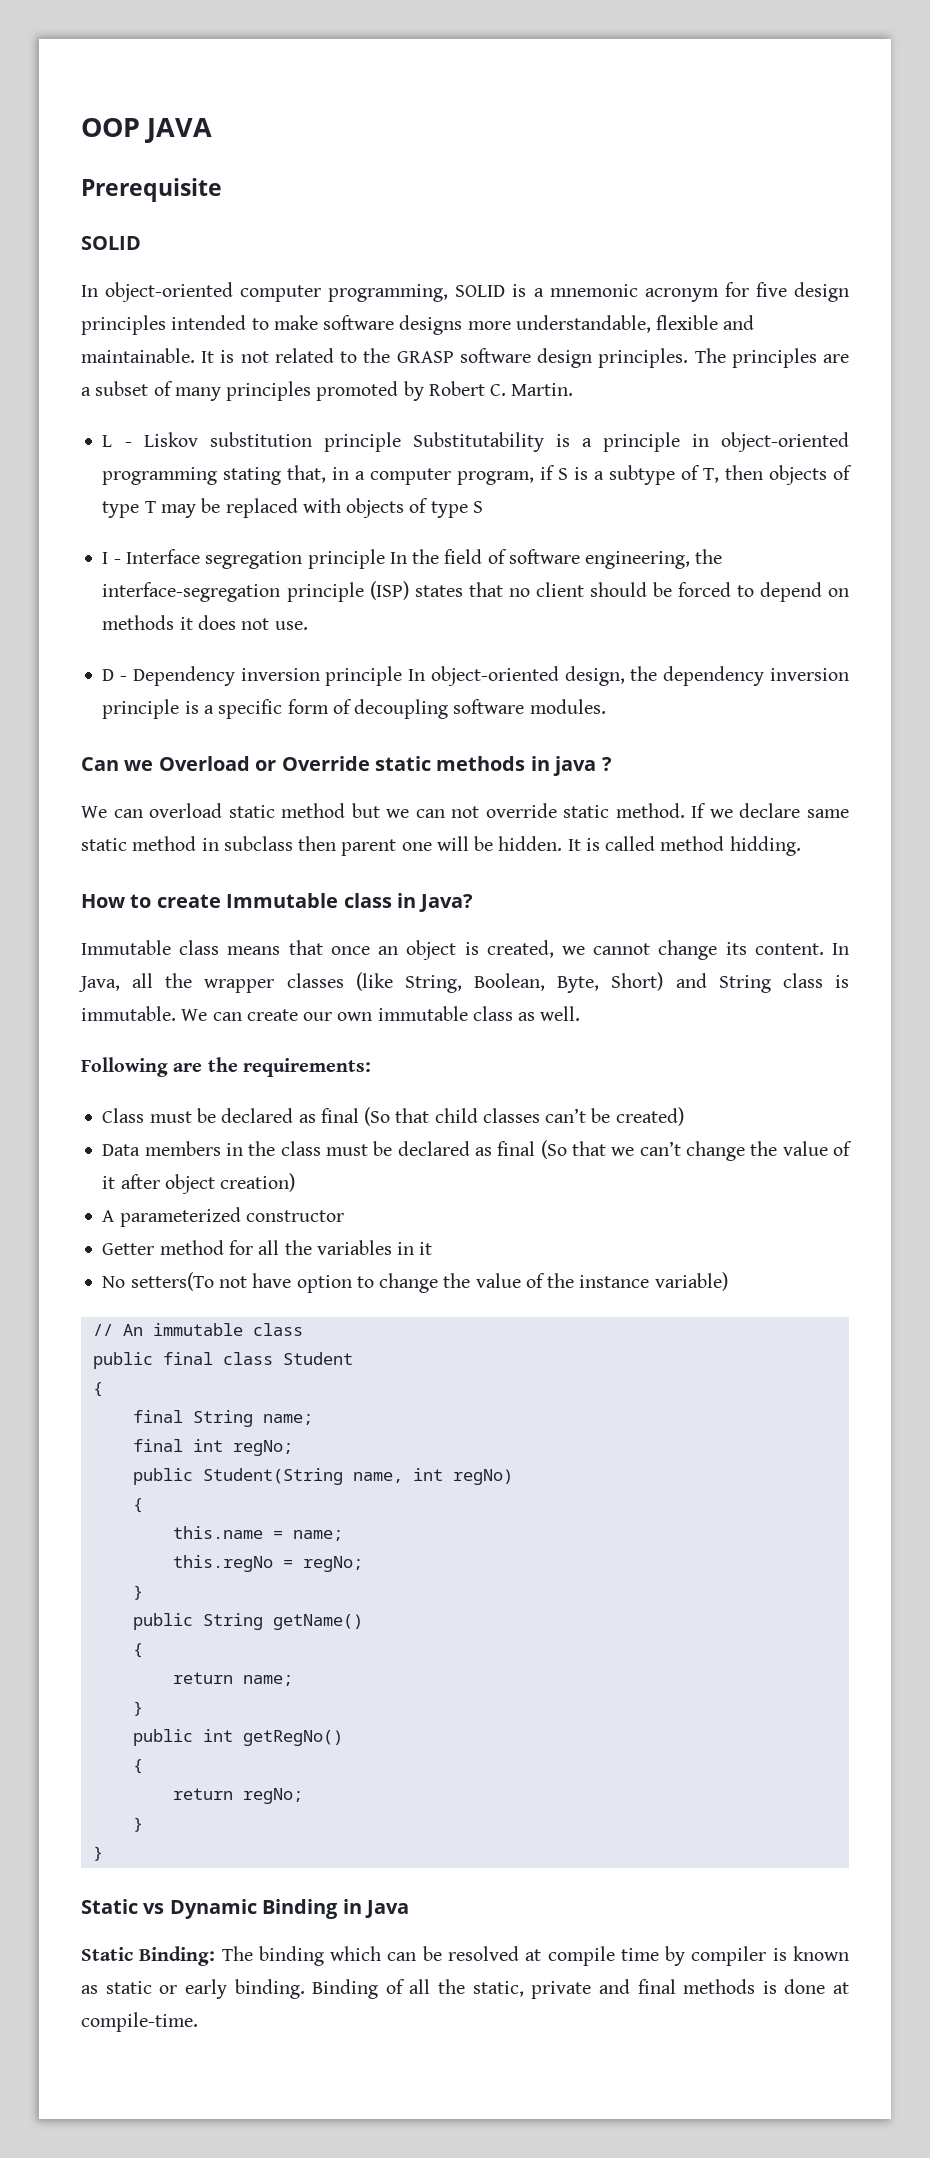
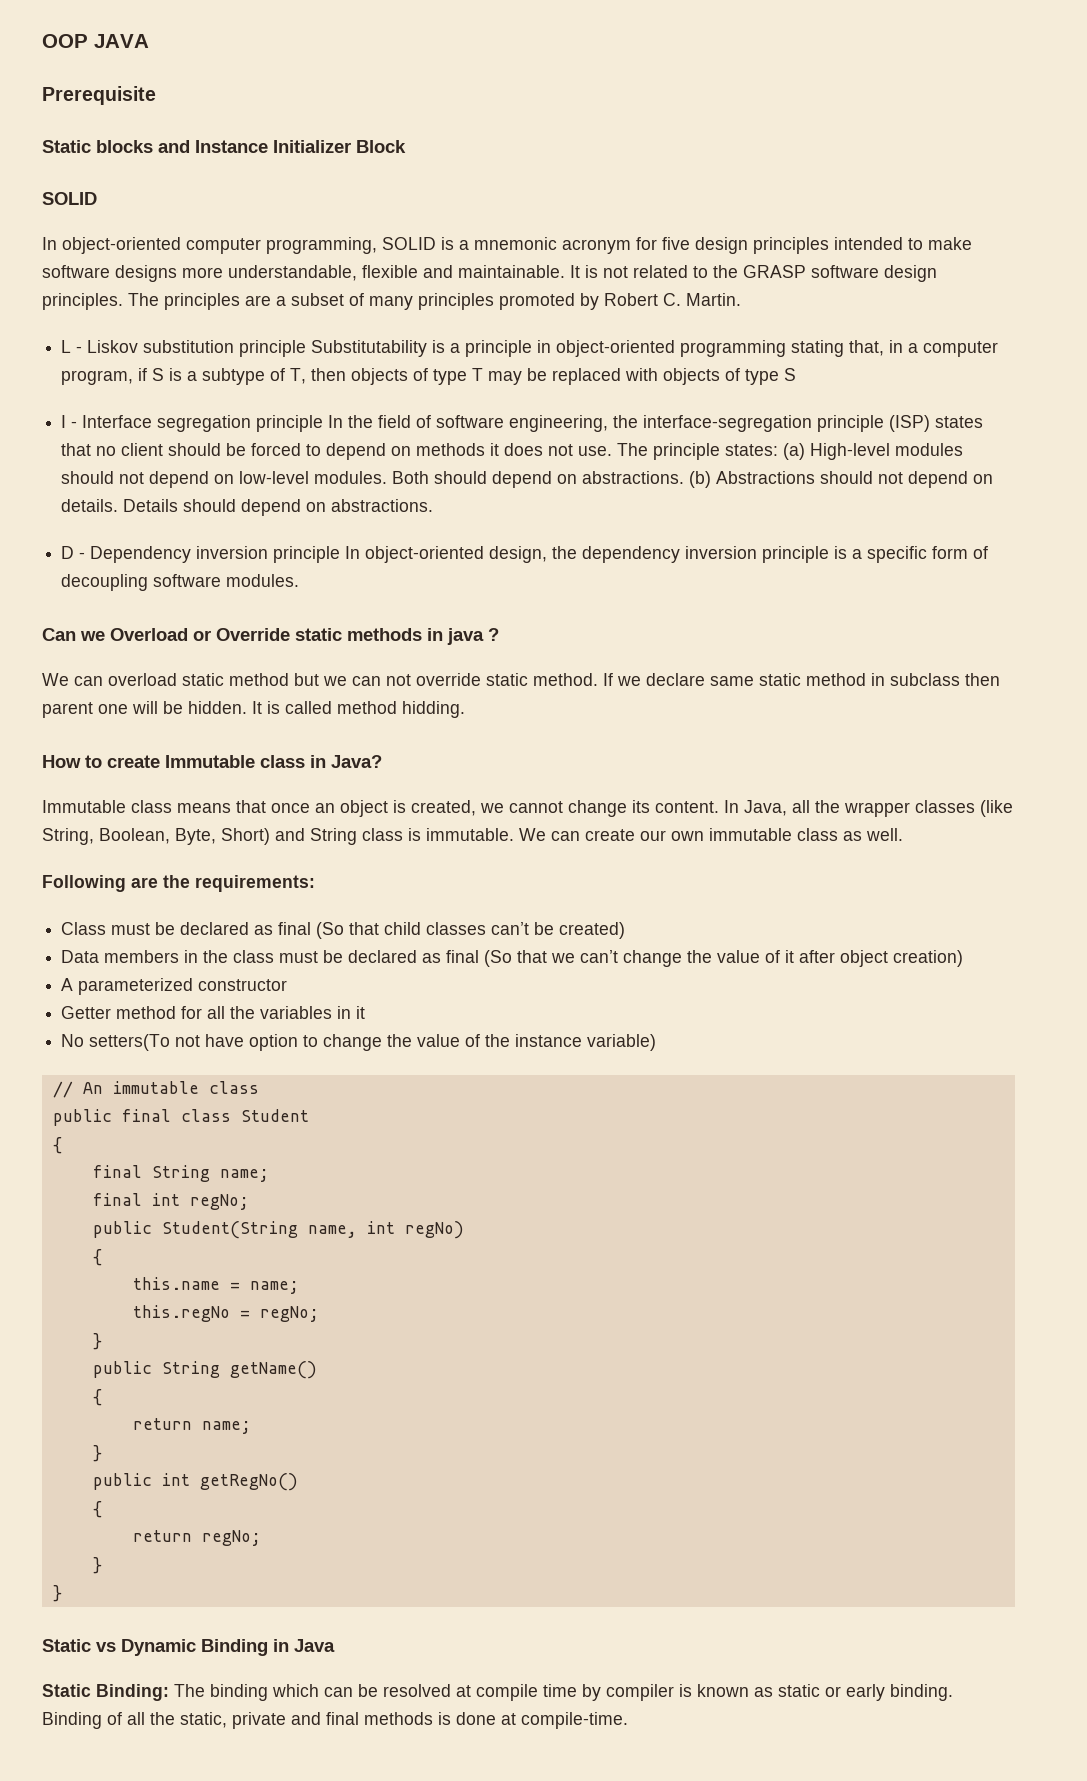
+ Static blocks and Instance Initializer Block
+ The principle states: (a) High-level modules should not depend on low-level modules. Both should depend on abstractions. (b) Abstractions should not depend on details. Details should depend on abstractions.

